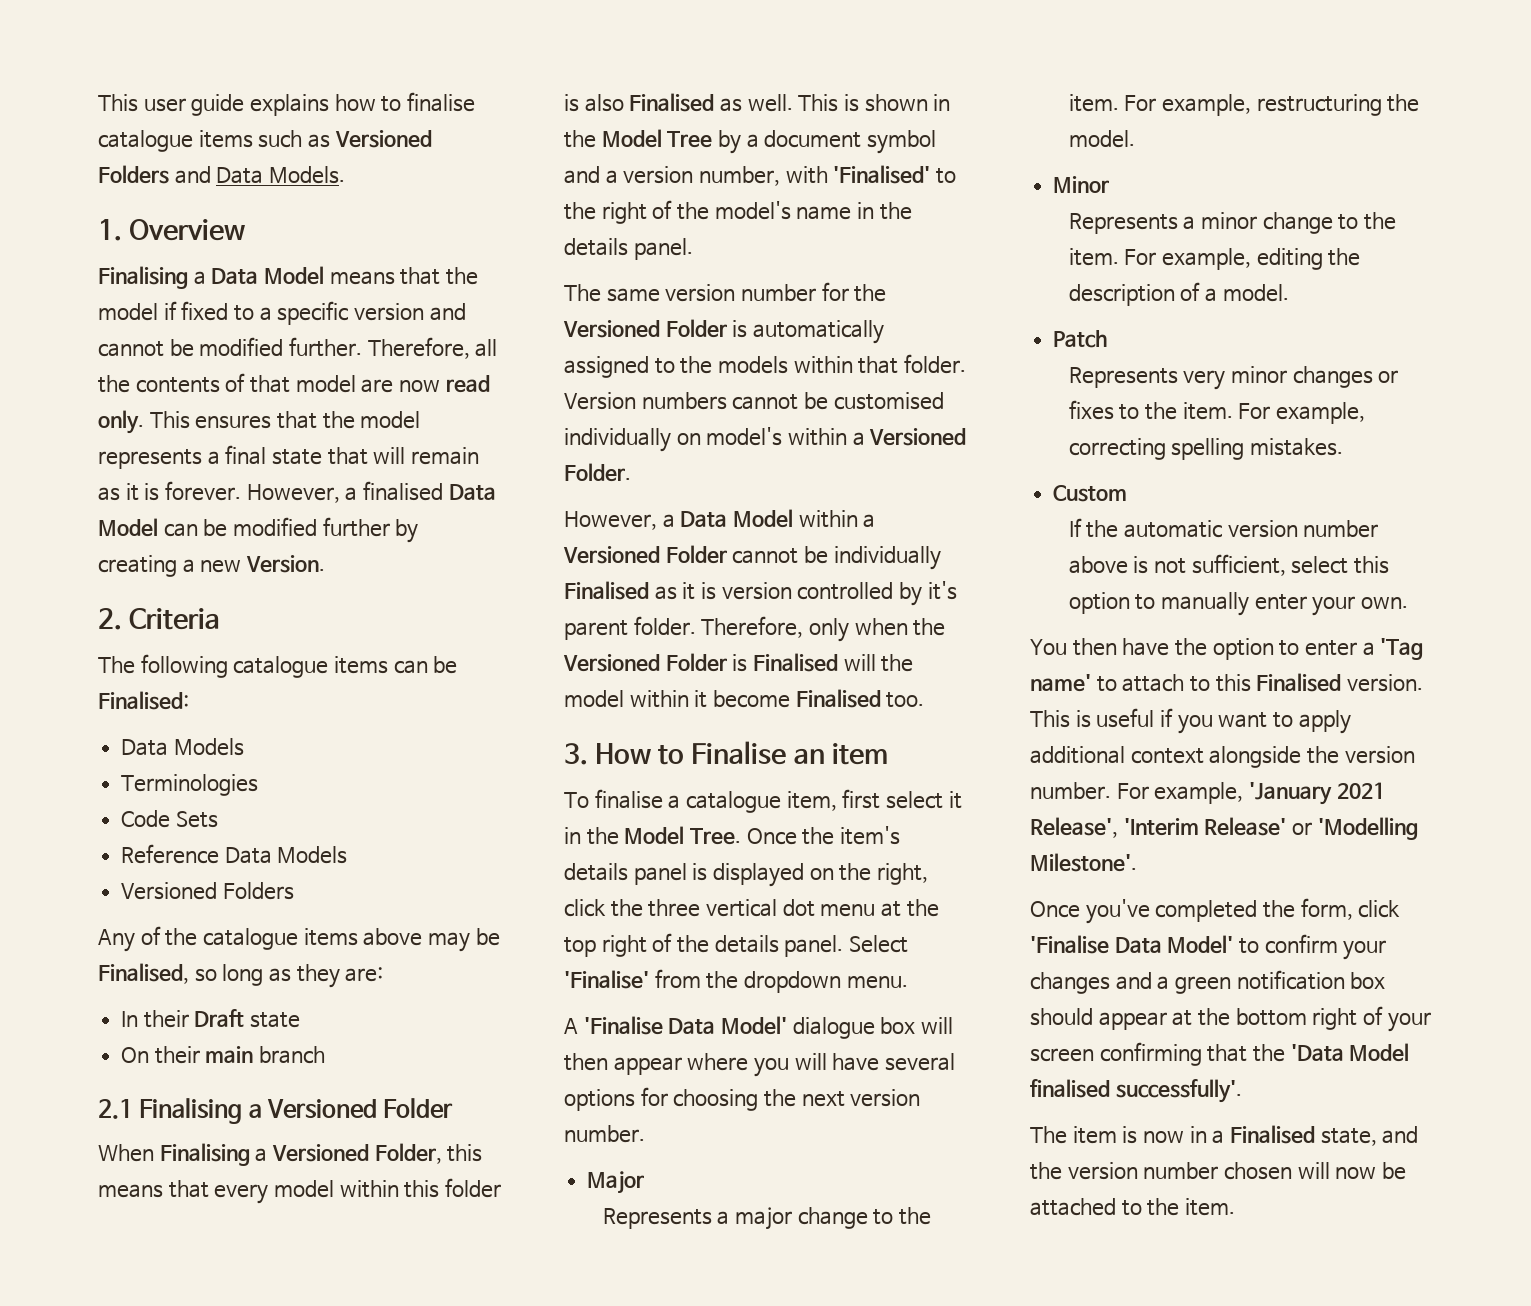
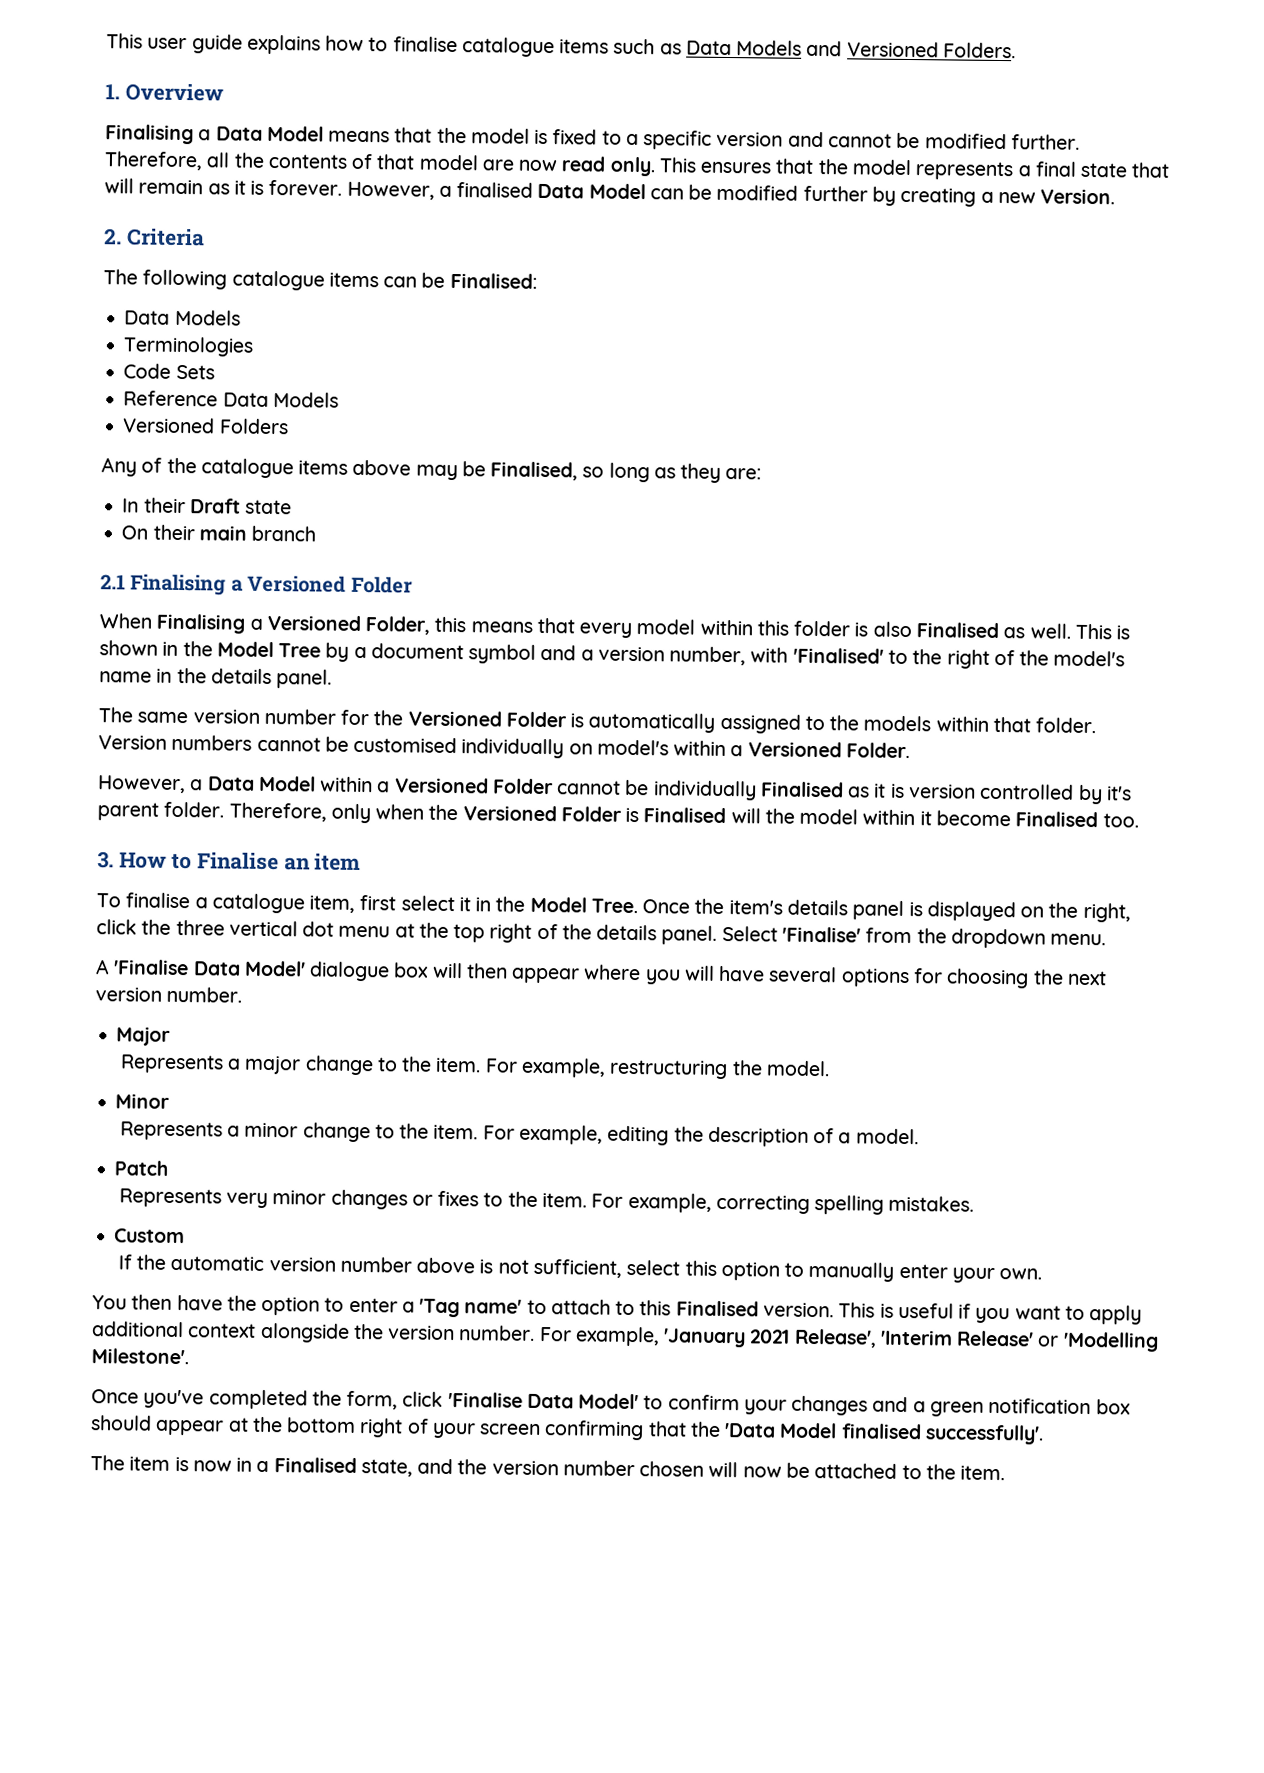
- This user guide explains how to finalise catalogue items such as Versioned Folders and Data Models.
+ This user guide explains how to finalise catalogue items such as Data Models and Versioned Folders.
- Finalising a Data Model means that the model if fixed to a specific version and cannot be modified further.
+ Finalising a Data Model means that the model is fixed to a specific version and cannot be modified further.

